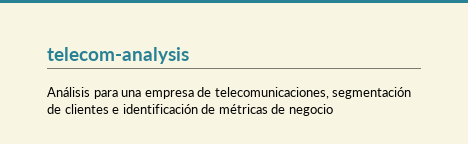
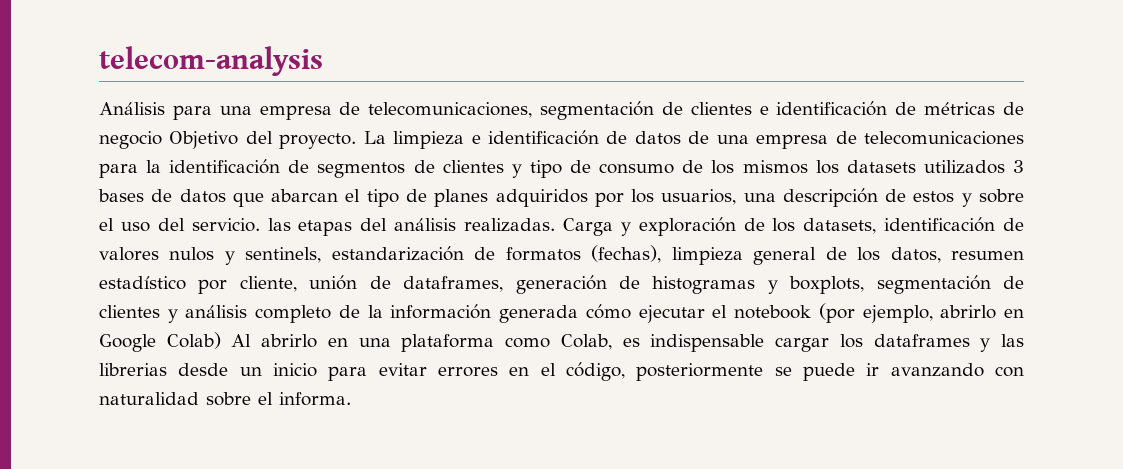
- Análisis para una empresa de telecomunicaciones, segmentación de clientes e identificación de métricas de negocio
+ Análisis para una empresa de telecomunicaciones, segmentación de clientes e identificación de métricas de negocio Objetivo del proyecto. La limpieza e identificación de datos de una empresa de telecomunicaciones para la identificación de segmentos de clientes y tipo de consumo de los mismos los datasets utilizados 3 bases de datos que abarcan el tipo de planes adquiridos por los usuarios, una descripción de estos y sobre el uso del servicio. las etapas del análisis realizadas. Carga y exploración de los datasets, identificación de valores nulos y sentinels, estandarización de formatos (fechas), limpieza general de los datos, resumen estadístico por cliente, unión de dataframes, generación de histogramas y boxplots, segmentación de clientes y análisis completo de la información generada cómo ejecutar el notebook (por ejemplo, abrirlo en Google Colab) Al abrirlo en una plataforma como Colab, es indispensable cargar los dataframes y las librerias desde un inicio para evitar errores en el código, posteriormente se puede ir avanzando con naturalidad sobre el informa.

